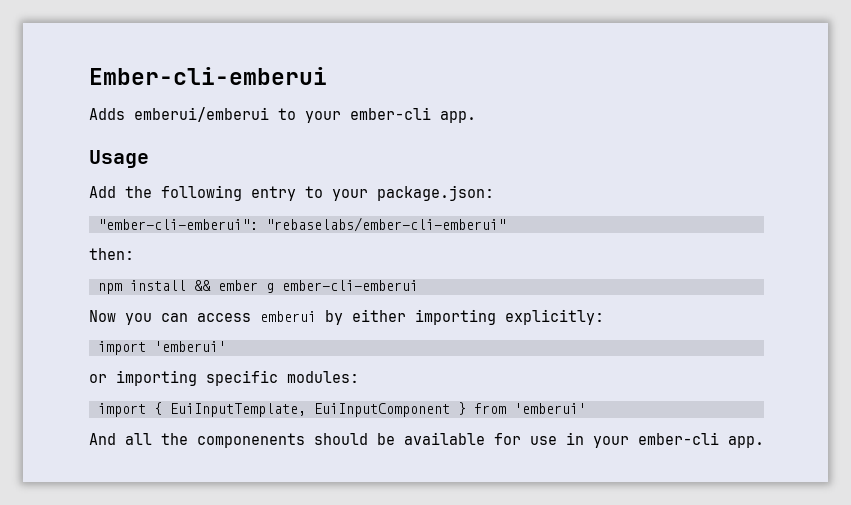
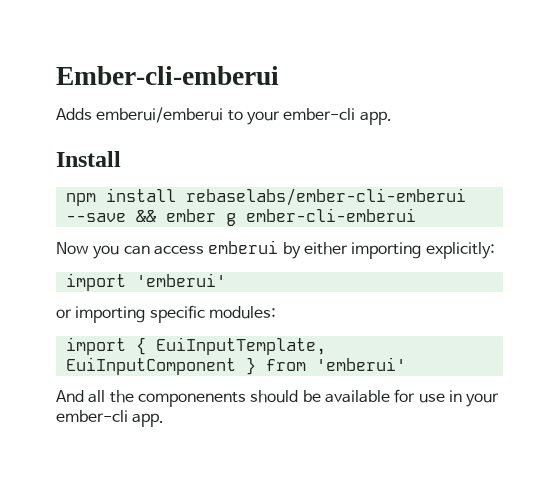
- Usage
- Add the following entry to your package.json:
- "ember-cli-emberui": "rebaselabs/ember-cli-emberui"
- then:
+ Install
- npm install && ember g ember-cli-emberui
+ npm install rebaselabs/ember-cli-emberui --save && ember g ember-cli-emberui

